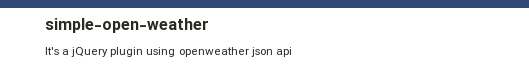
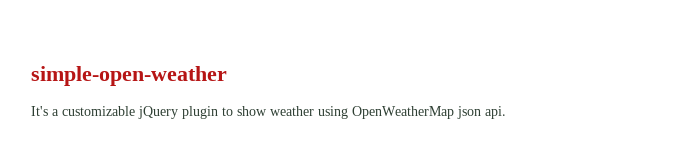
- It's a jQuery plugin using openweather json api
+ It's a customizable jQuery plugin to show weather using OpenWeatherMap json api.

